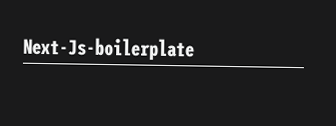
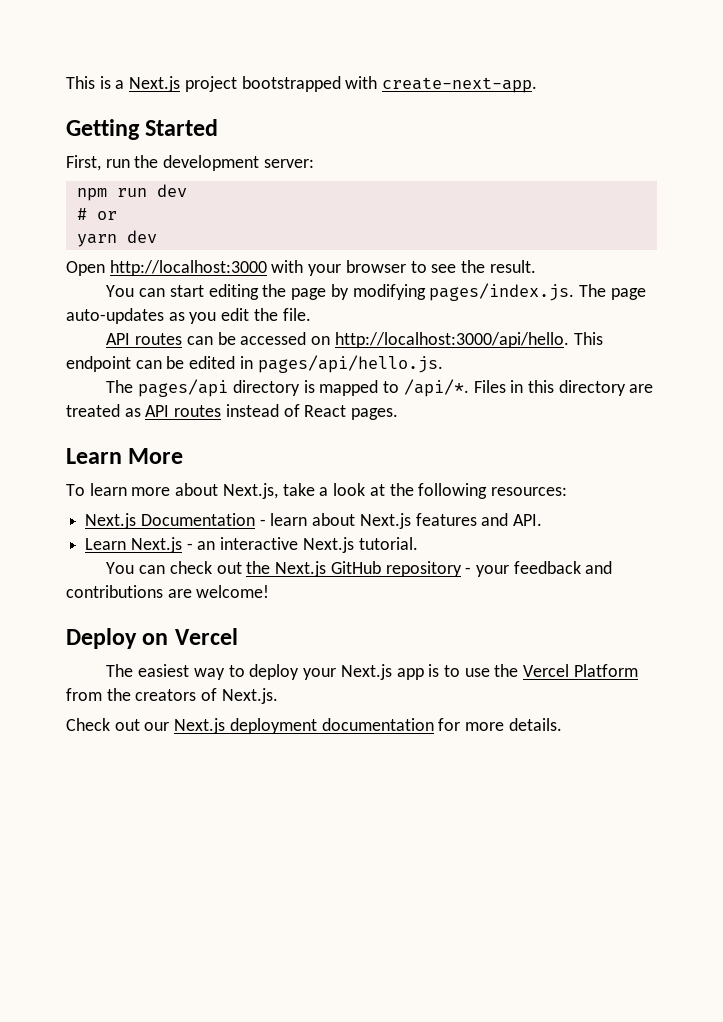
- Next-Js-boilerplate
+ This is a Next.js project bootstrapped with create-next-app.
+ Getting Started
+ First, run the development server:
+ npm run dev
+ # or
+ yarn dev
+ Open http://localhost:3000 with your browser to see the result.
+ You can start editing the page by modifying pages/index.js. The page auto-updates as you edit the file.
+ API routes can be accessed on http://localhost:3000/api/hello. This endpoint can be edited in pages/api/hello.js.
+ The pages/api directory is mapped to /api/*. Files in this directory are treated as API routes instead of React pages.
+ Learn More
+ To learn more about Next.js, take a look at the following resources:
+ Next.js Documentation - learn about Next.js features and API.
+ Learn Next.js - an interactive Next.js tutorial.
+ You can check out the Next.js GitHub repository - your feedback and contributions are welcome!
+ Deploy on Vercel
+ The easiest way to deploy your Next.js app is to use the Vercel Platform from the creators of Next.js.
+ Check out our Next.js deployment documentation for more details.

